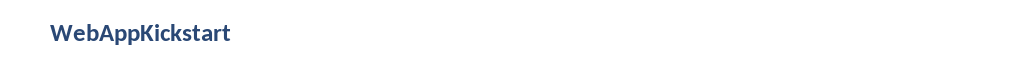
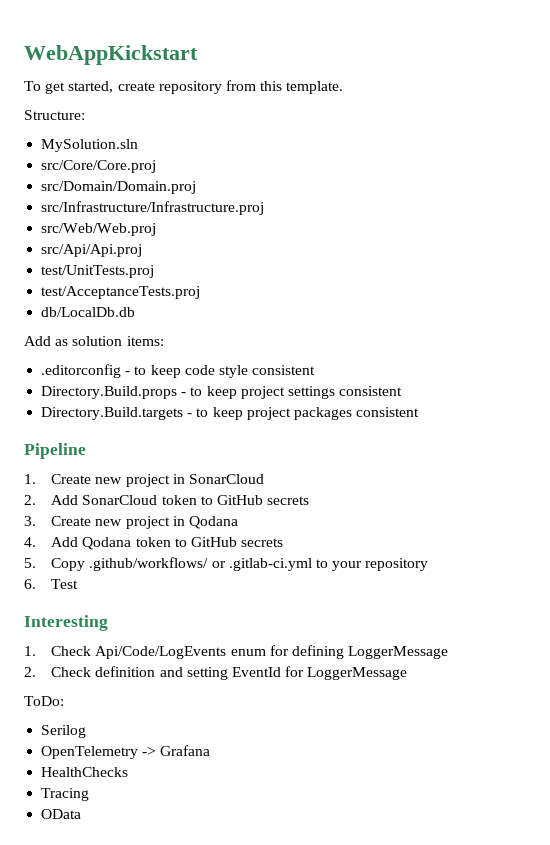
+ To get started, create repository from this template.
+ Structure:
+ MySolution.sln
+ src/Core/Core.proj
+ src/Domain/Domain.proj
+ src/Infrastructure/Infrastructure.proj
+ src/Web/Web.proj
+ src/Api/Api.proj
+ test/UnitTests.proj
+ test/AcceptanceTests.proj
+ db/LocalDb.db
+ Add as solution items:
+ .editorconfig - to keep code style consistent
+ Directory.Build.props - to keep project settings consistent
+ Directory.Build.targets - to keep project packages consistent
+ Pipeline
+ 1. Create new project in SonarCloud
+ 2. Add SonarCloud token to GitHub secrets
+ 3. Create new project in Qodana
+ 4. Add Qodana token to GitHub secrets
+ 5. Copy .github/workflows/ or .gitlab-ci.yml to your repository
+ 6. Test
+ Interesting
+ 1. Check Api/Code/LogEvents enum for defining LoggerMessage
+ 2. Check definition and setting EventId for LoggerMessage
+ ToDo:
+ Serilog
+ OpenTelemetry -> Grafana
+ HealthChecks
+ Tracing
+ OData

